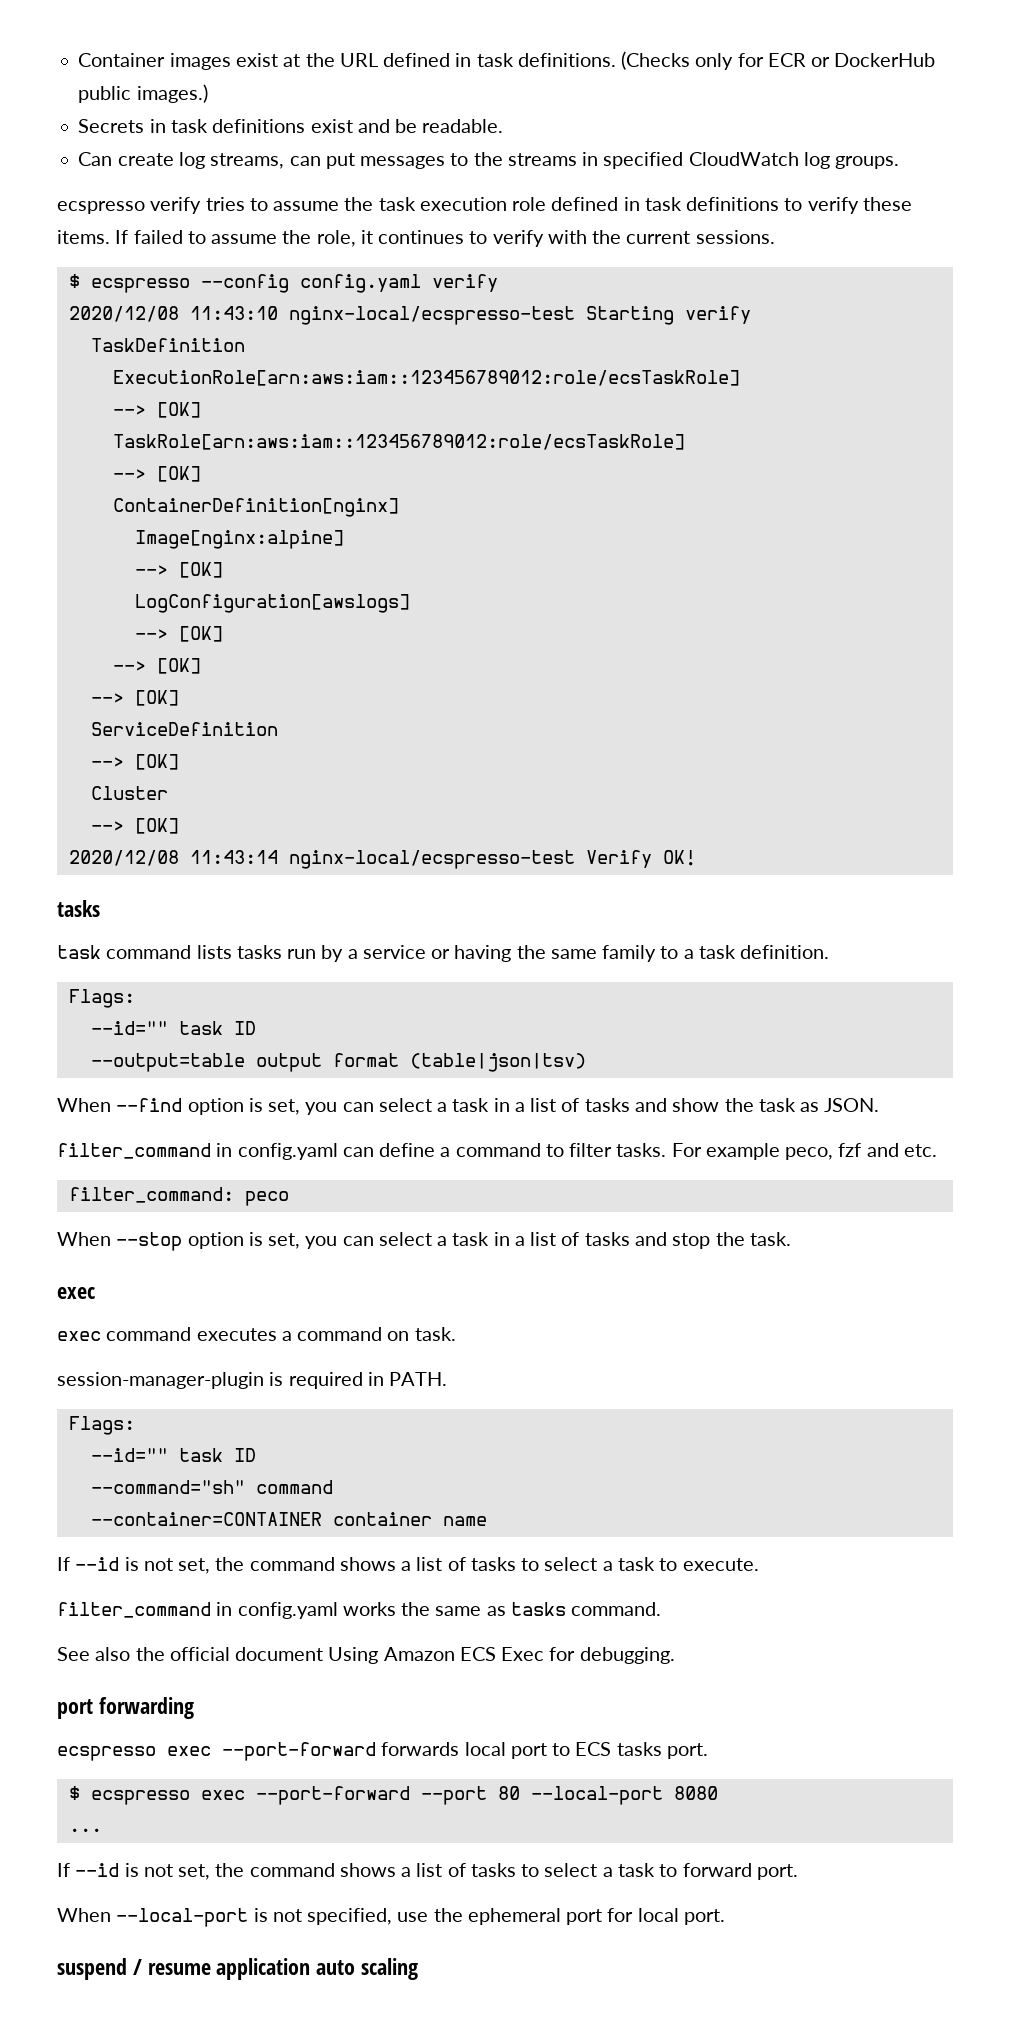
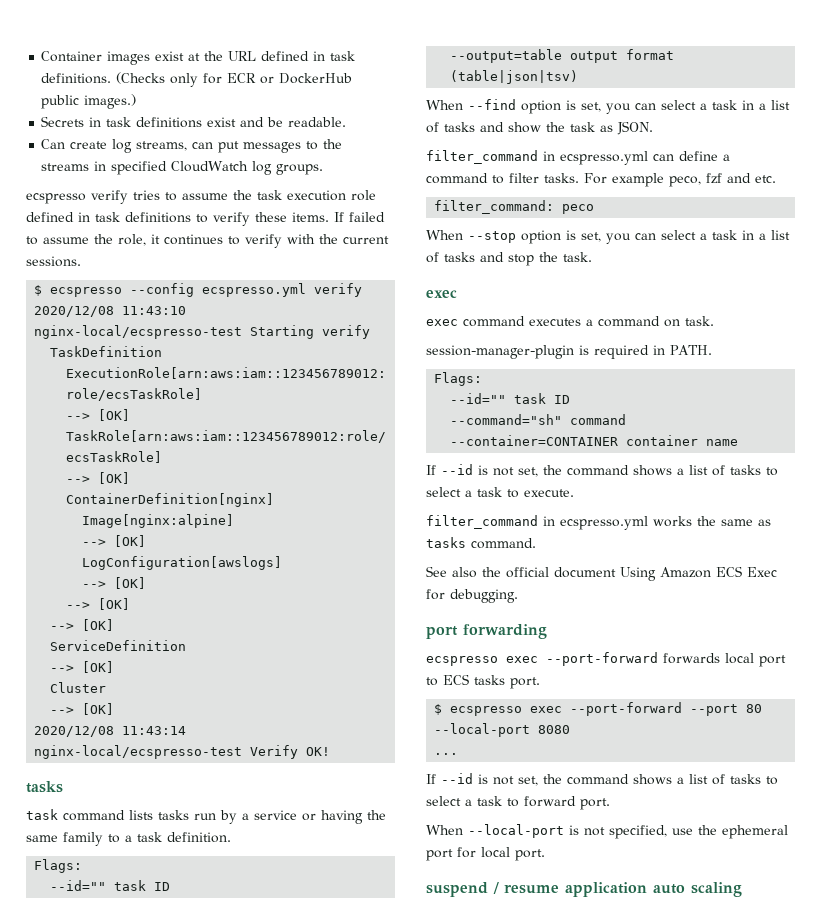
- $ ecspresso --config config.yaml verify
+ $ ecspresso --config ecspresso.yml verify
- filter_command in config.yaml can define a command to filter tasks.
+ filter_command in ecspresso.yml can define a command to filter tasks.
- filter_command in config.yaml works the same as tasks command.
+ filter_command in ecspresso.yml works the same as tasks command.

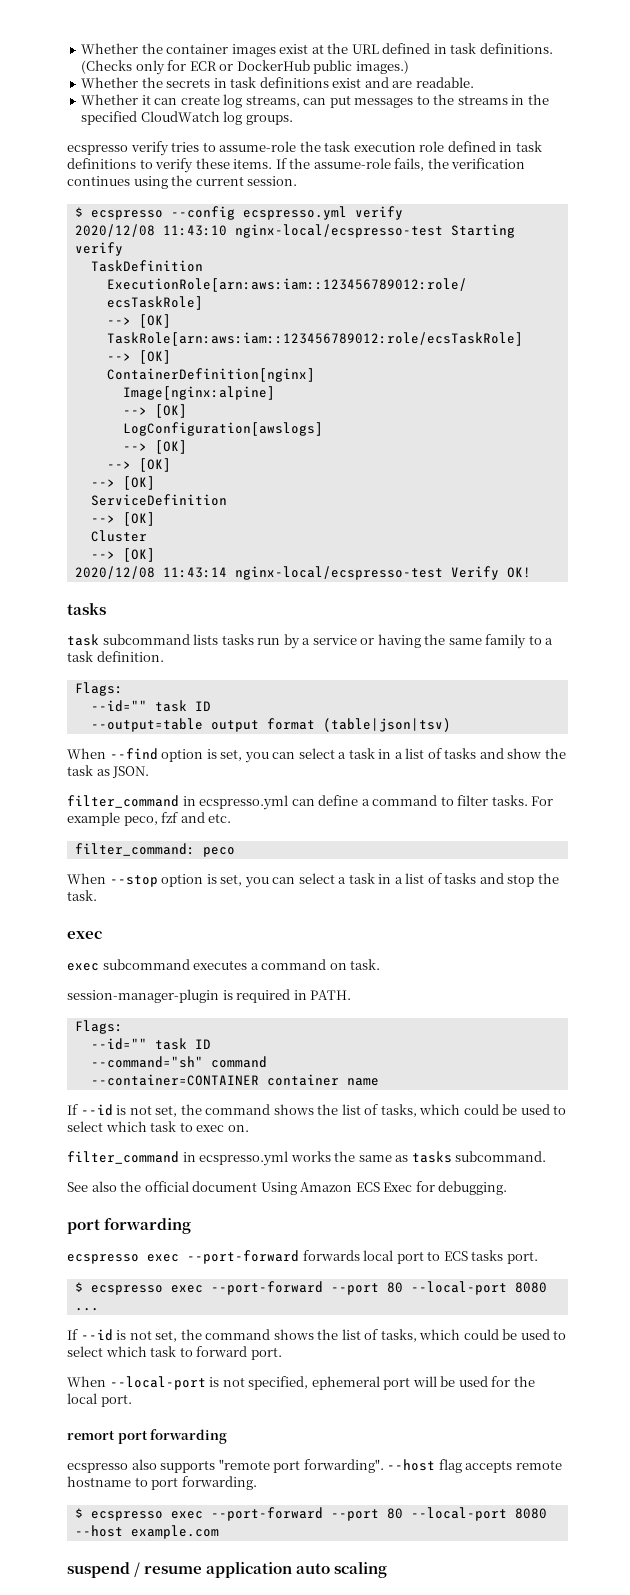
- Container images exist at the URL defined in task definitions.
+ Whether the container images exist at the URL defined in task definitions.
- Secrets in task definitions exist and be readable.
+ Whether the secrets in task definitions exist and are readable.
- Can create log streams, can put messages to the streams in specified CloudWatch log groups.
+ Whether it can create log streams, can put messages to the streams in the specified CloudWatch log groups.
- ecspresso verify tries to assume the task execution role defined in task definitions to verify these items.
+ ecspresso verify tries to assume-role the task execution role defined in task definitions to verify these items.
- If failed to assume the role, it continues to verify with the current sessions.
+ If the assume-role fails, the verification continues using the current session.
- task command lists tasks run by a service or having the same family to a task definition.
+ task subcommand lists tasks run by a service or having the same family to a task definition.
- exec command executes a command on task.
+ exec subcommand executes a command on task.
- If --id is not set, the command shows a list of tasks to select a task to execute.
+ If --id is not set, the command shows the list of tasks, which could be used to select which task to exec on.
- filter_command in ecspresso.yml works the same as tasks command.
+ filter_command in ecspresso.yml works the same as tasks subcommand.
- If --id is not set, the command shows a list of tasks to select a task to forward port.
+ If --id is not set, the command shows the list of tasks, which could be used to select which task to forward port.
- When --local-port is not specified, use the ephemeral port for local port.
+ When --local-port is not specified, ephemeral port will be used for the local port.
+ remort port forwarding
+ ecspresso also supports "remote port forwarding". --host flag accepts remote hostname to port forwarding.
+ $ ecspresso exec --port-forward --port 80 --local-port 8080 --host example.com

